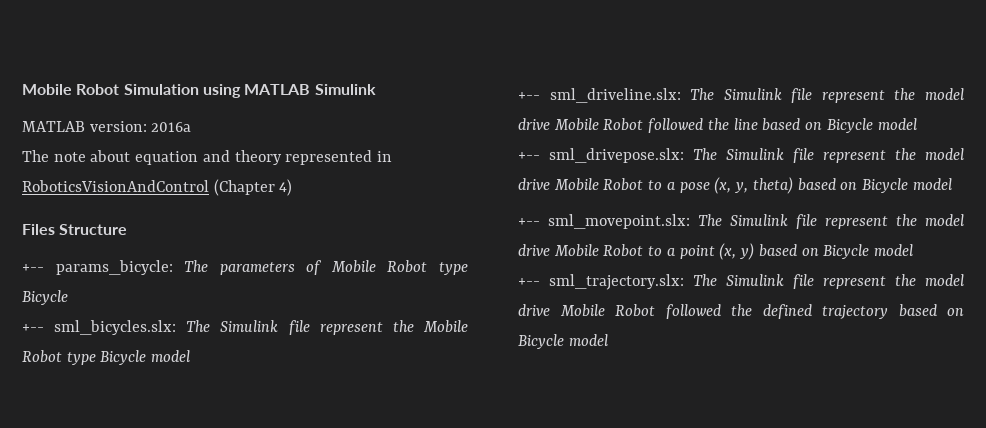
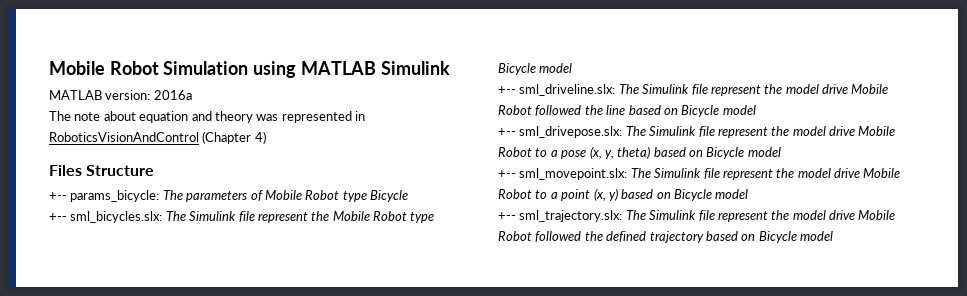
- The note about equation and theory represented in RoboticsVisionAndControl (Chapter 4)
+ The note about equation and theory was represented in RoboticsVisionAndControl (Chapter 4)

